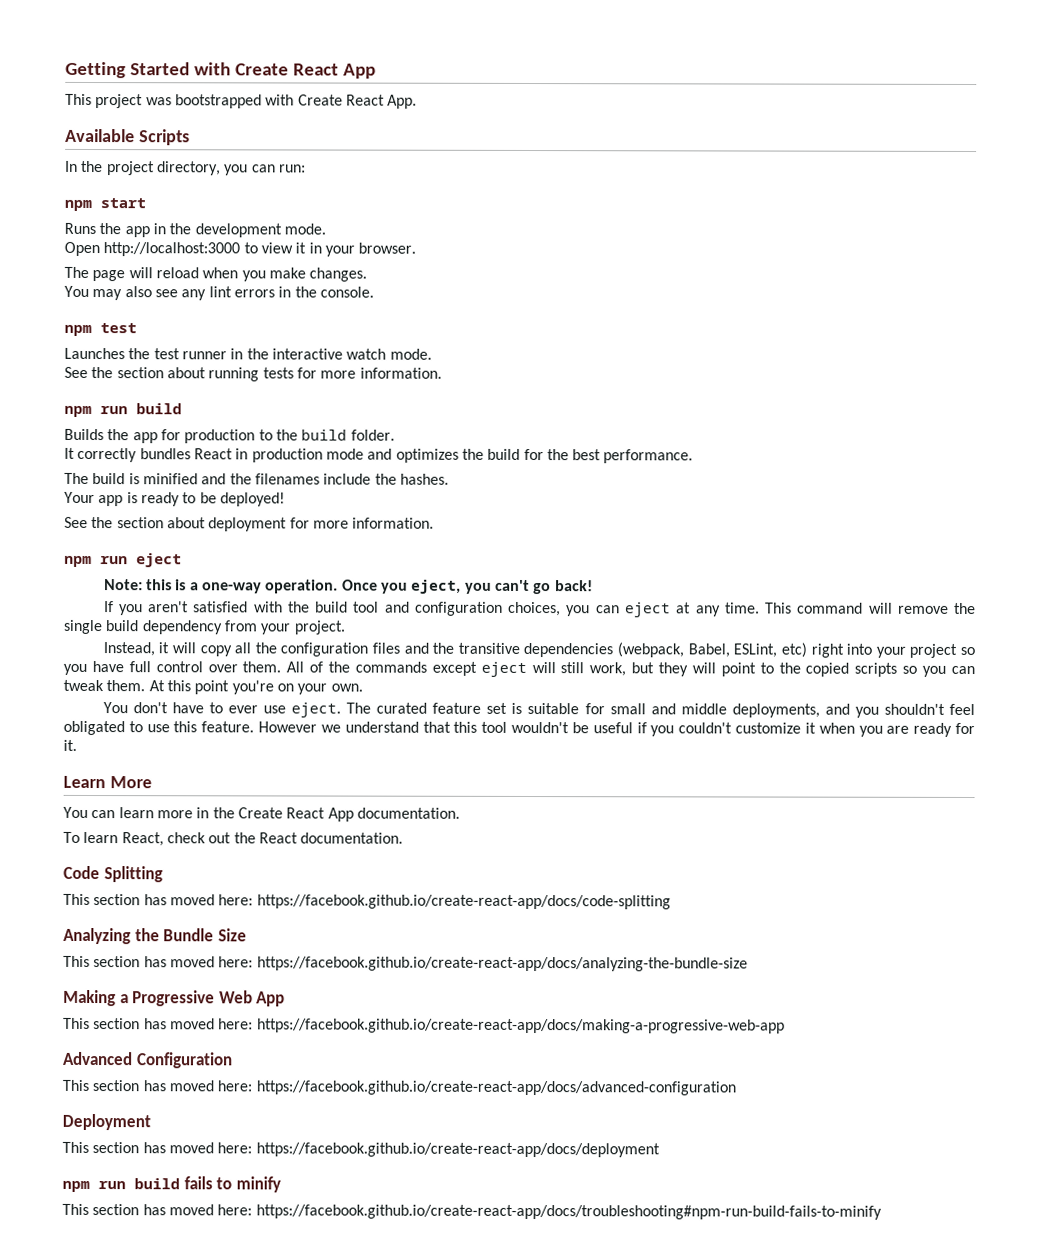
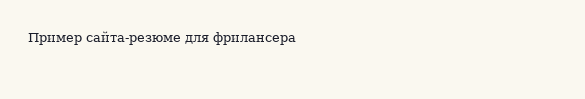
- Getting Started with Create React App
- This project was bootstrapped with Create React App.
- Available Scripts
- In the project directory, you can run:
- npm start
- Runs the app in the development mode.
- Open http://localhost:3000 to view it in your browser.
- The page will reload when you make changes.
- You may also see any lint errors in the console.
- npm test
- Launches the test runner in the interactive watch mode.
- See the section about running tests for more information.
- npm run build
- Builds the app for production to the build folder.
- It correctly bundles React in production mode and optimizes the build for the best performance.
- The build is minified and the filenames include the hashes.
- Your app is ready to be deployed!
- See the section about deployment for more information.
- npm run eject
- Note: this is a one-way operation. Once you eject, you can't go back!
- If you aren't satisfied with the build tool and configuration choices, you can eject at any time. This command will remove the single build dependency from your project.
- Instead, it will copy all the configuration files and the transitive dependencies (webpack, Babel, ESLint, etc) right into your project so you have full control over them. All of the commands except eject will still work, but they will point to the copied scripts so you can tweak them. At this point you're on your own.
- You don't have to ever use eject. The curated feature set is suitable for small and middle deployments, and you shouldn't feel obligated to use this feature. However we understand that this tool wouldn't be useful if you couldn't customize it when you are ready for it.
- Learn More
- You can learn more in the Create React App documentation.
- To learn React, check out the React documentation.
- Code Splitting
- This section has moved here: https://facebook.github.io/create-react-app/docs/code-splitting
- Analyzing the Bundle Size
- This section has moved here: https://facebook.github.io/create-react-app/docs/analyzing-the-bundle-size
- Making a Progressive Web App
- This section has moved here: https://facebook.github.io/create-react-app/docs/making-a-progressive-web-app
- Advanced Configuration
- This section has moved here: https://facebook.github.io/create-react-app/docs/advanced-configuration
- Deployment
- This section has moved here: https://facebook.github.io/create-react-app/docs/deployment
- npm run build fails to minify
- This section has moved here: https://facebook.github.io/create-react-app/docs/troubleshooting#npm-run-build-fails-to-minify
+ Пример сайта-резюме для фрилансера

